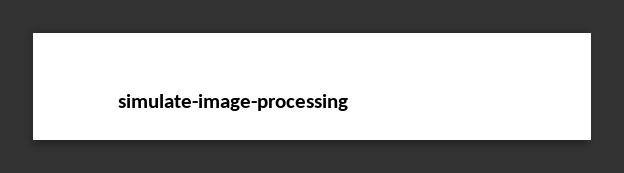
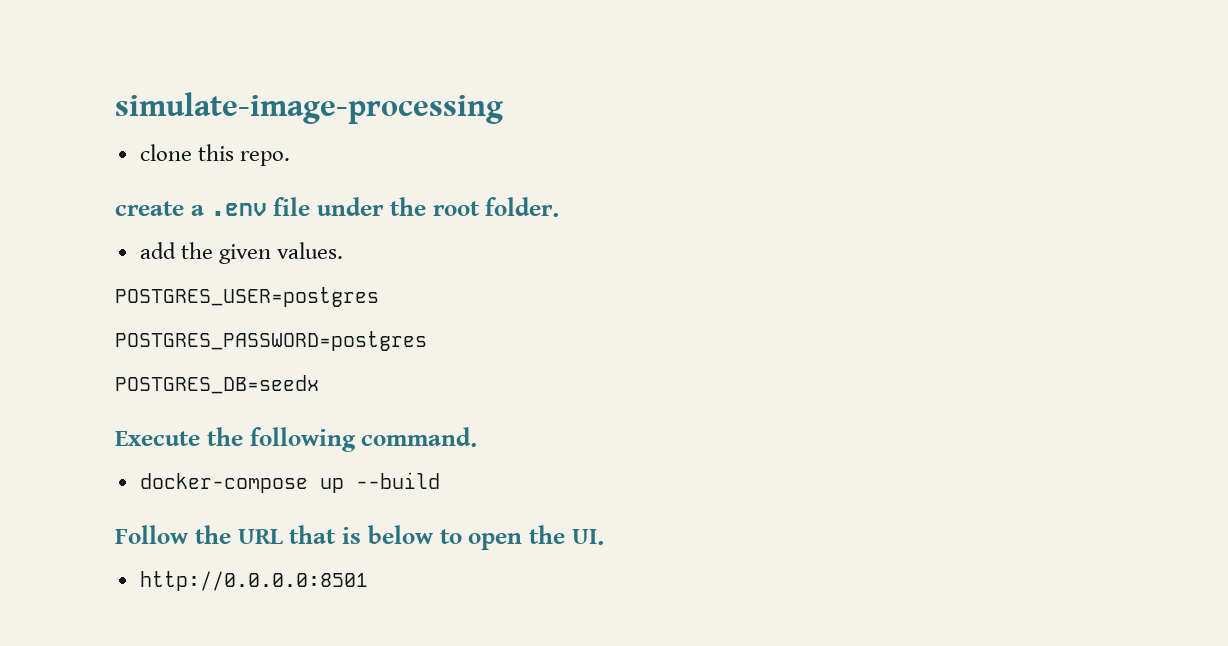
+ clone this repo.
+ create a .env file under the root folder.
+ add the given values.
+ POSTGRES_USER=postgres
+ POSTGRES_PASSWORD=postgres
+ POSTGRES_DB=seedx
+ Execute the following command.
+ docker-compose up --build
+ Follow the URL that is below to open the UI.
+ http://0.0.0.0:8501

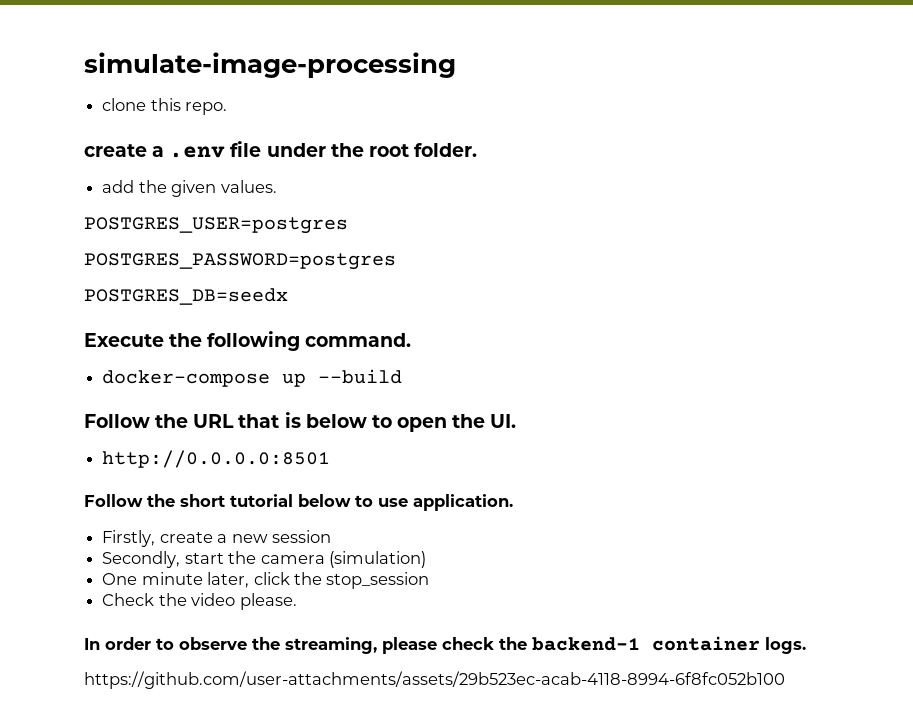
+ Follow the short tutorial below to use application.
+ Firstly, create a new session
+ Secondly, start the camera (simulation)
+ One minute later, click the stop_session
+ Check the video please.
+ In order to observe the streaming, please check the backend-1 container logs.
+ https://github.com/user-attachments/assets/29b523ec-acab-4118-8994-6f8fc052b100

